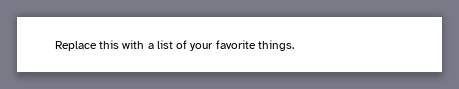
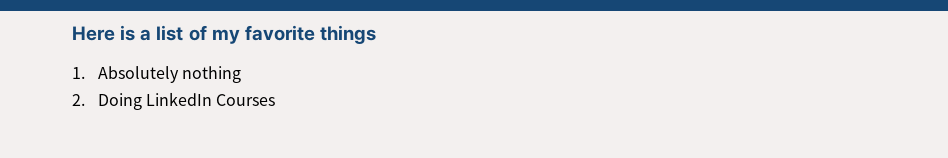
- Replace this with a list of your favorite things.
+ Here is a list of my favorite things
+ 1. Absolutely nothing
+ 2. Doing LinkedIn Courses

